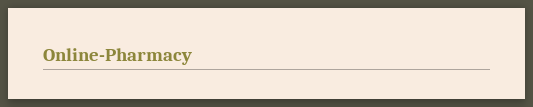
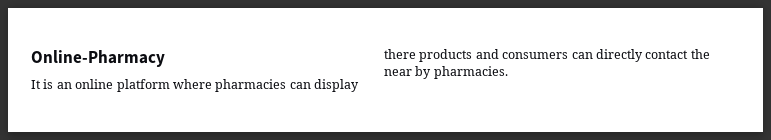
+ It is an online platform where pharmacies can display there products and consumers can directly contact the near by pharmacies.

